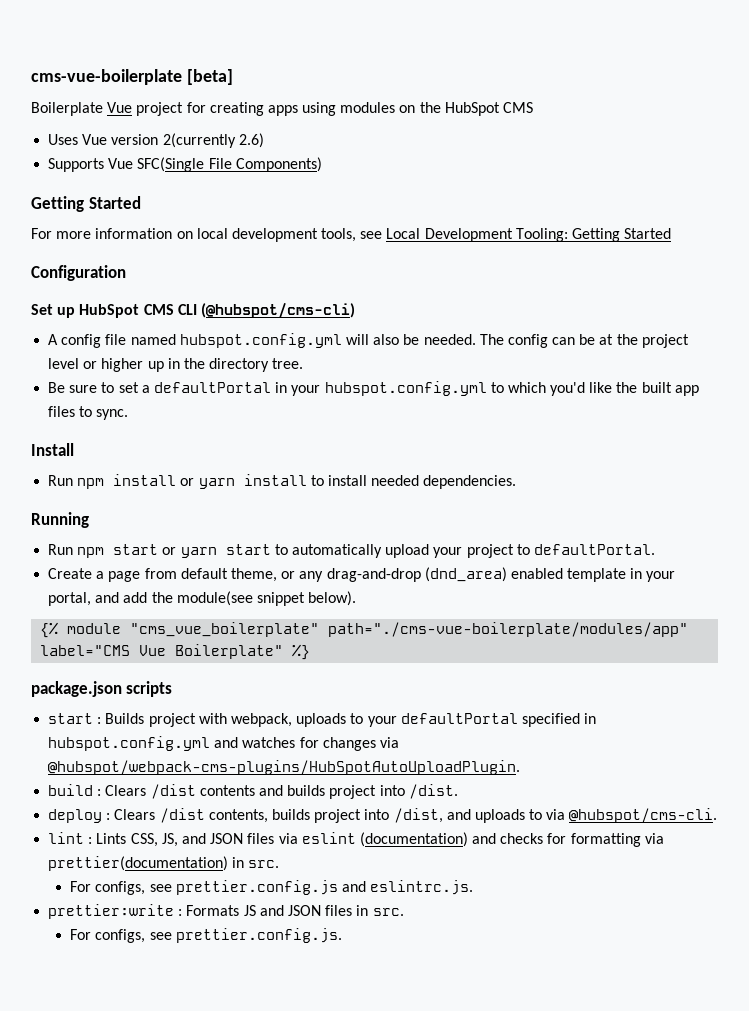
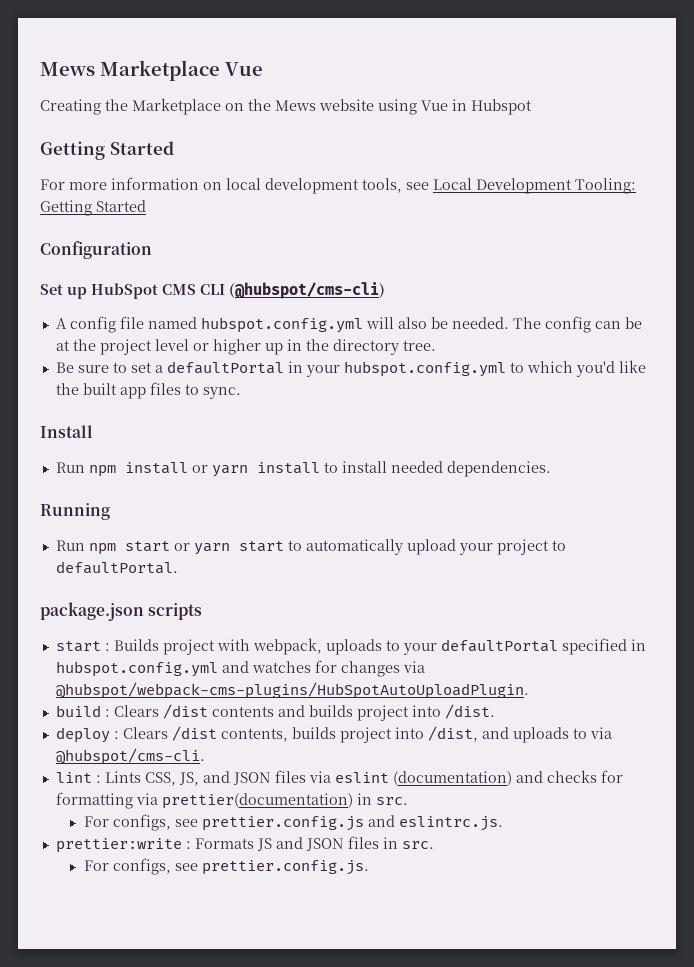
- cms-vue-boilerplate [beta]
- Boilerplate Vue project for creating apps using modules on the HubSpot CMS
- Uses Vue version 2(currently 2.6)
- Supports Vue SFC(Single File Components)
+ Mews Marketplace Vue
+ Creating the Marketplace on the Mews website using Vue in Hubspot
- Create a page from default theme, or any drag-and-drop (dnd_area) enabled template in your portal, and add the module(see snippet below).
- {% module "cms_vue_boilerplate" path="./cms-vue-boilerplate/modules/app" label="CMS Vue Boilerplate" %}

